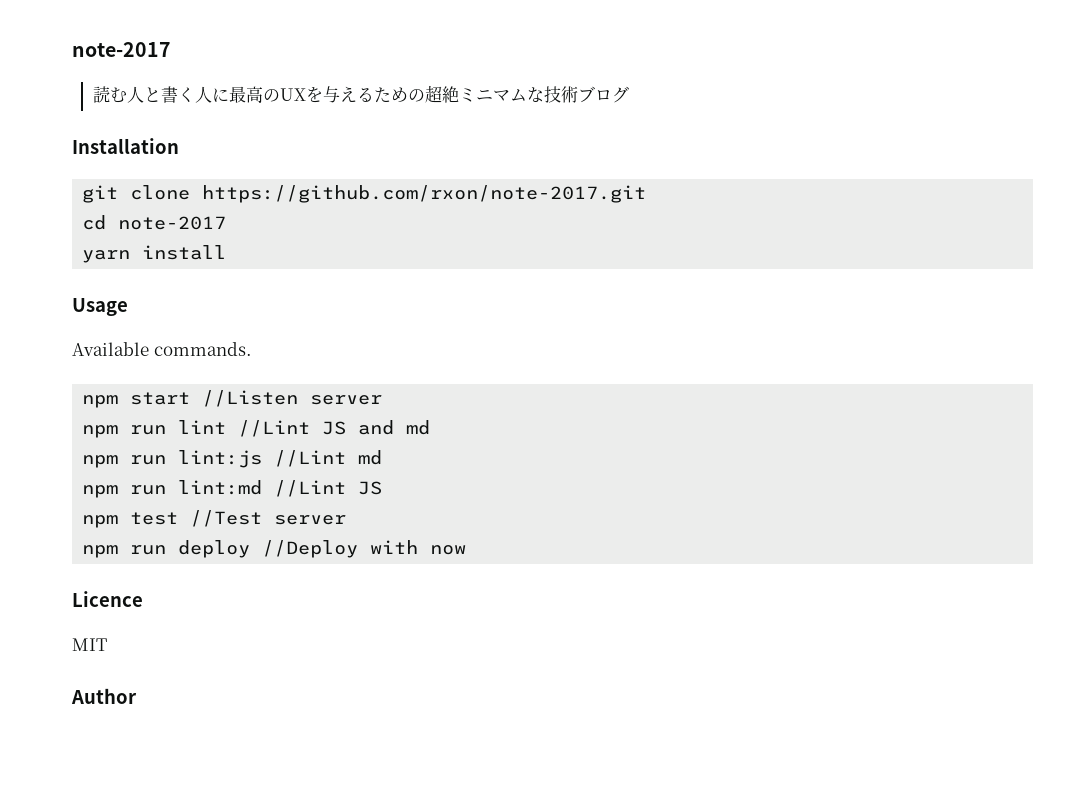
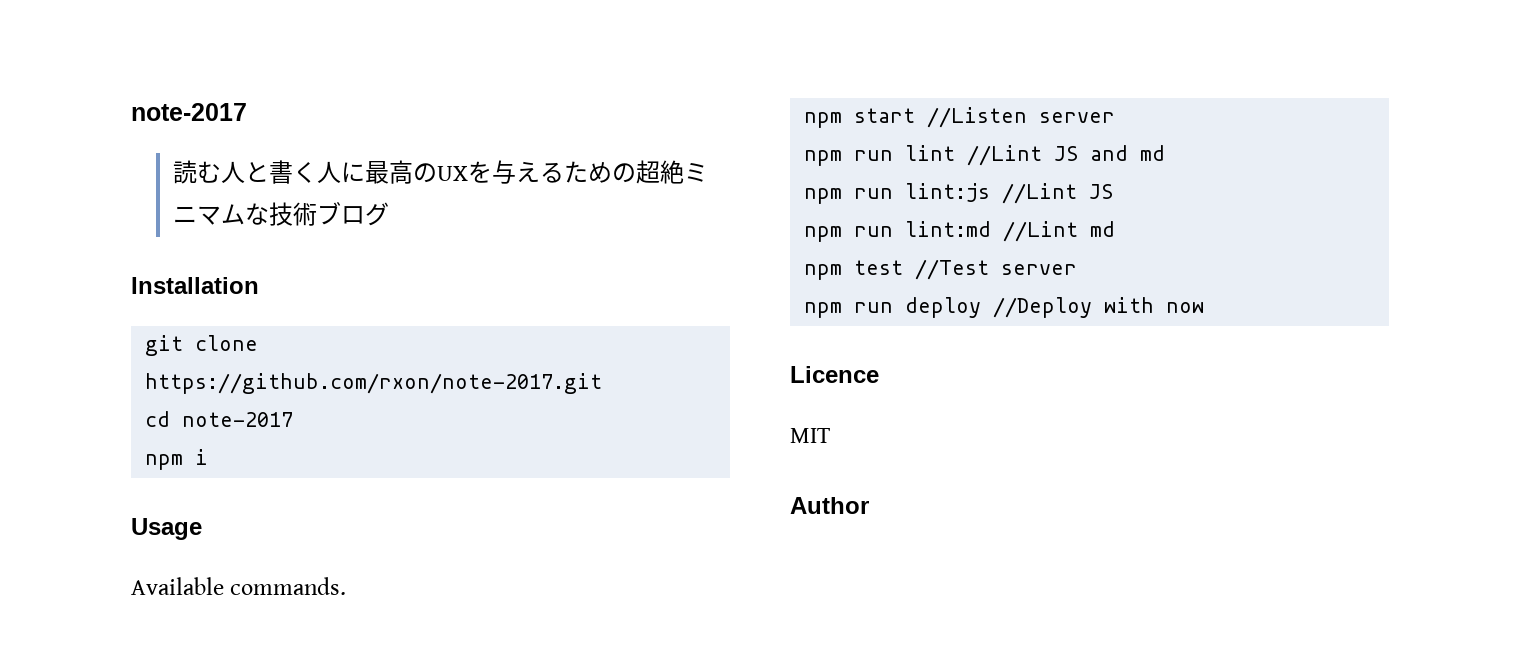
- yarn install
+ npm i
- npm run lint:js //Lint md
+ npm run lint:js //Lint JS
- npm run lint:md //Lint JS
+ npm run lint:md //Lint md

